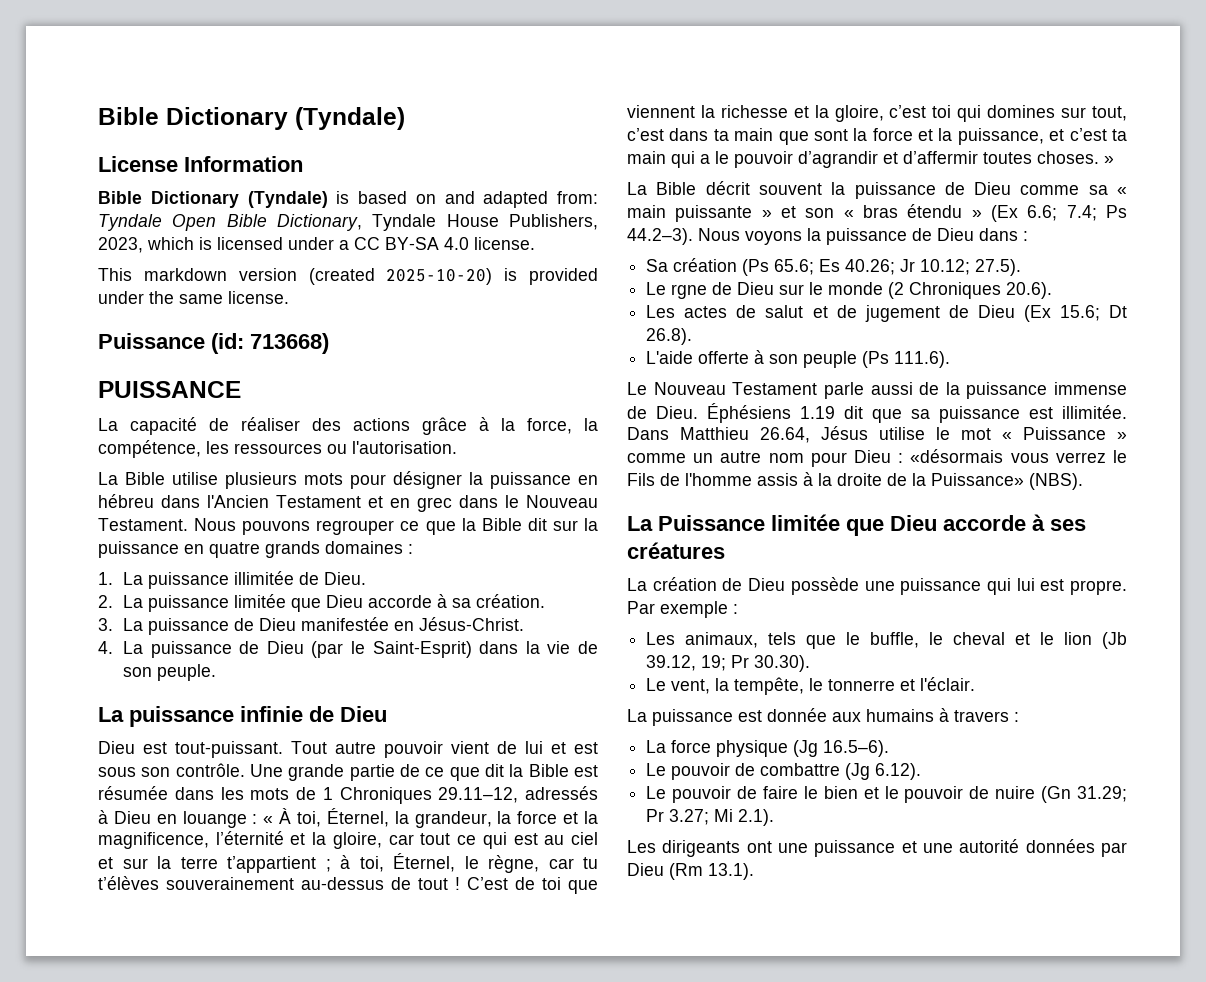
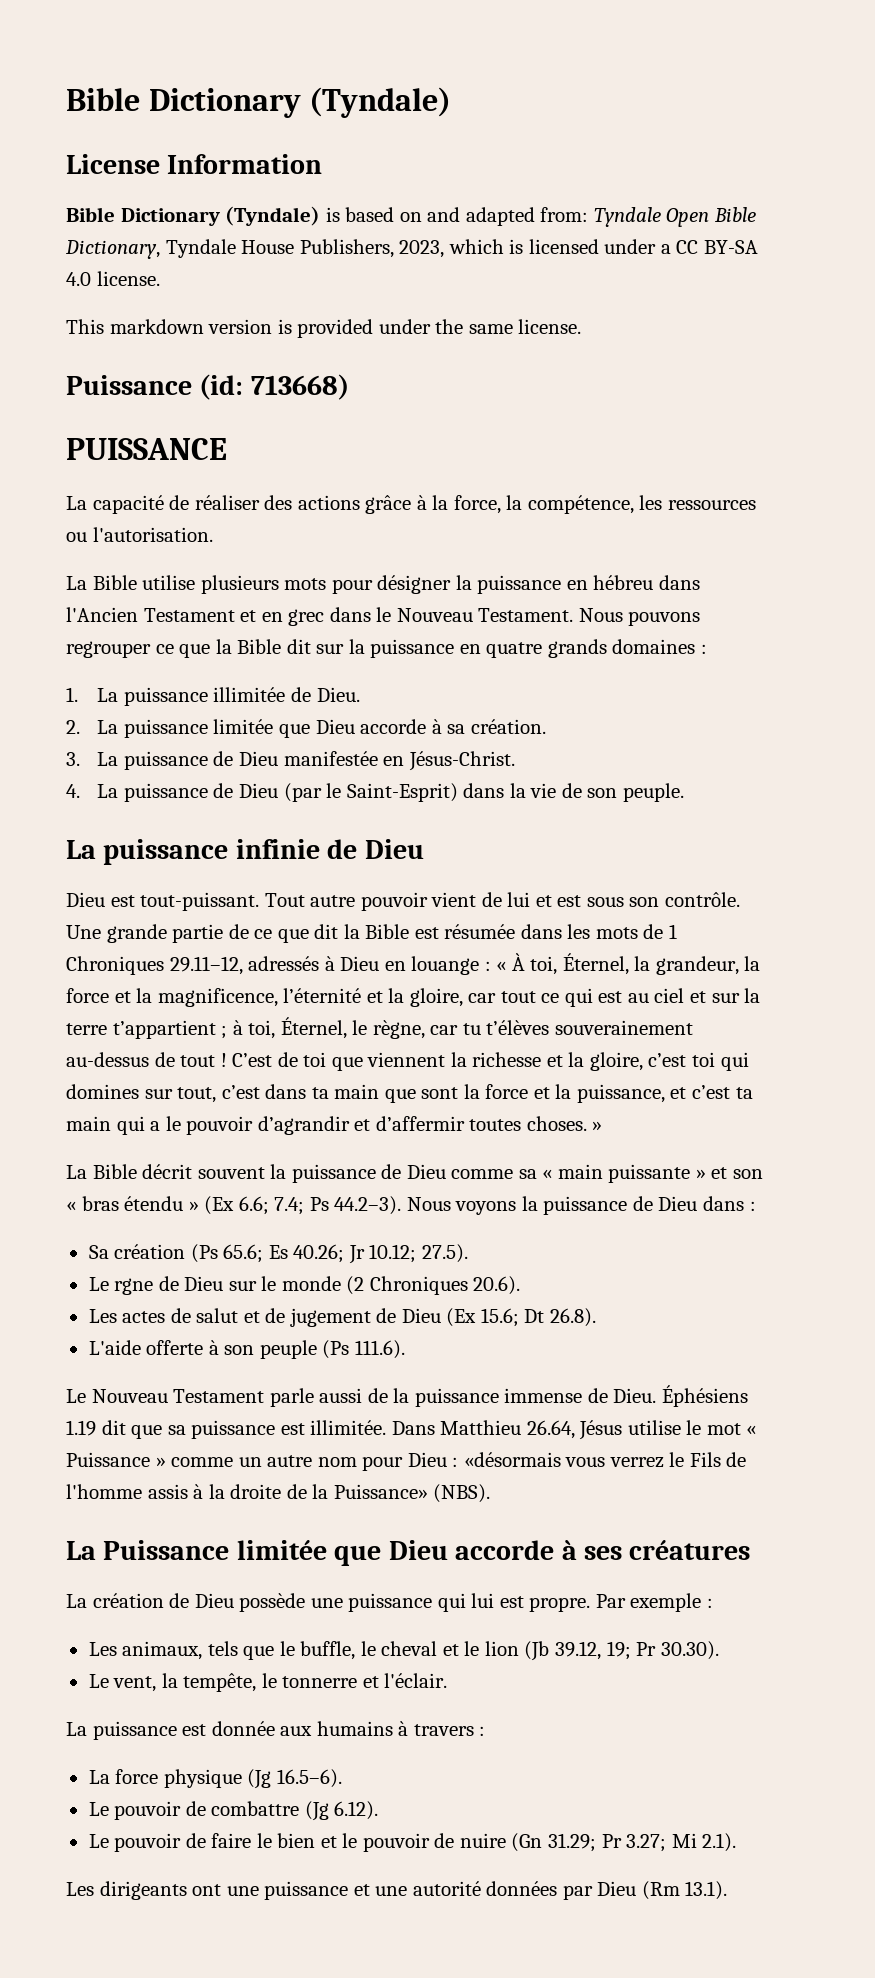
- This markdown version (created 2025-10-20) is provided under the same license.
+ This markdown version is provided under the same license.

